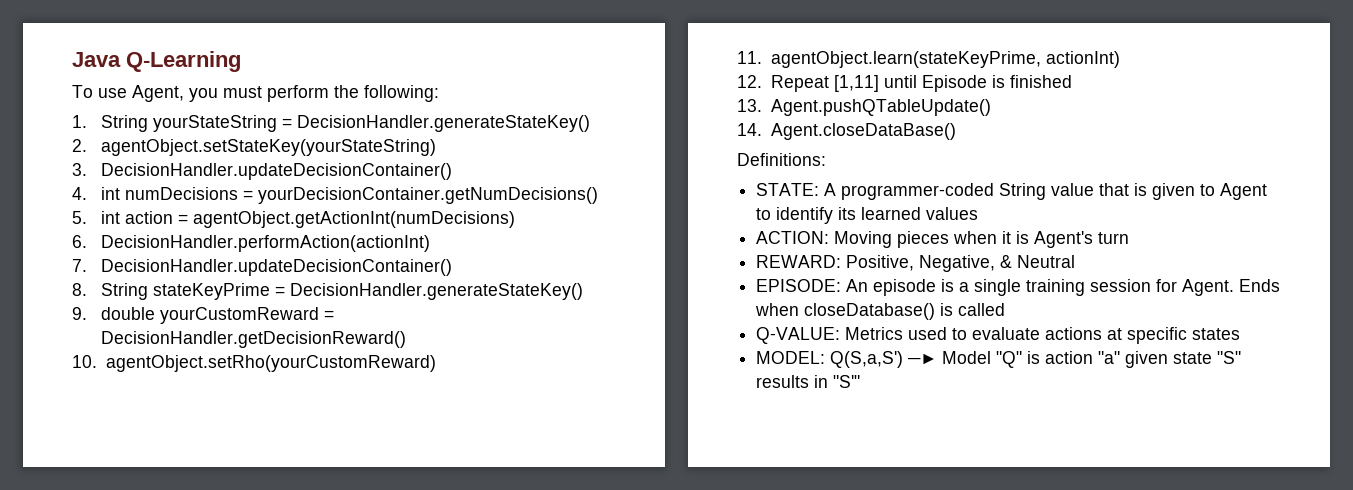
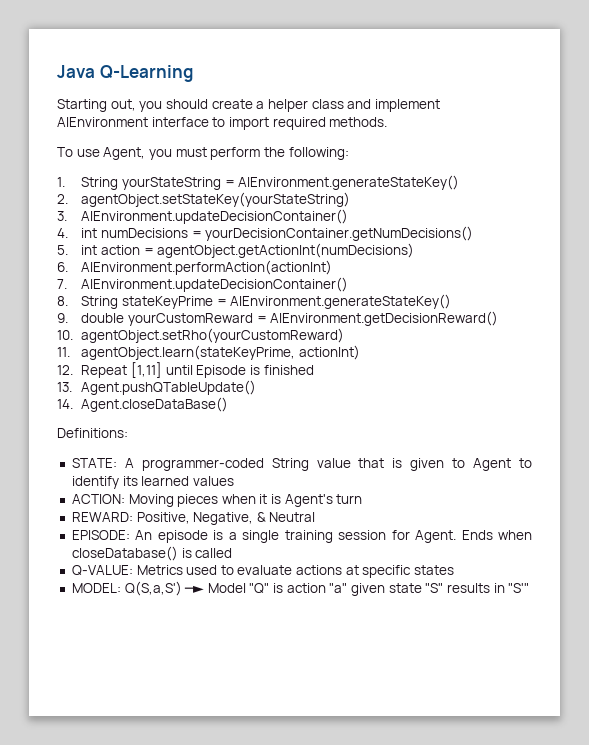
+ Starting out, you should create a helper class and implement AIEnvironment interface to import required methods.
- 1. String yourStateString = DecisionHandler.generateStateKey()
+ 1. String yourStateString = AIEnvironment.generateStateKey()
- 3. DecisionHandler.updateDecisionContainer()
+ 3. AIEnvironment.updateDecisionContainer()
- 6. DecisionHandler.performAction(actionInt)
+ 6. AIEnvironment.performAction(actionInt)
- 7. DecisionHandler.updateDecisionContainer()
+ 7. AIEnvironment.updateDecisionContainer()
- 8. String stateKeyPrime = DecisionHandler.generateStateKey()
+ 8. String stateKeyPrime = AIEnvironment.generateStateKey()
- 9. double yourCustomReward = DecisionHandler.getDecisionReward()
+ 9. double yourCustomReward = AIEnvironment.getDecisionReward()

